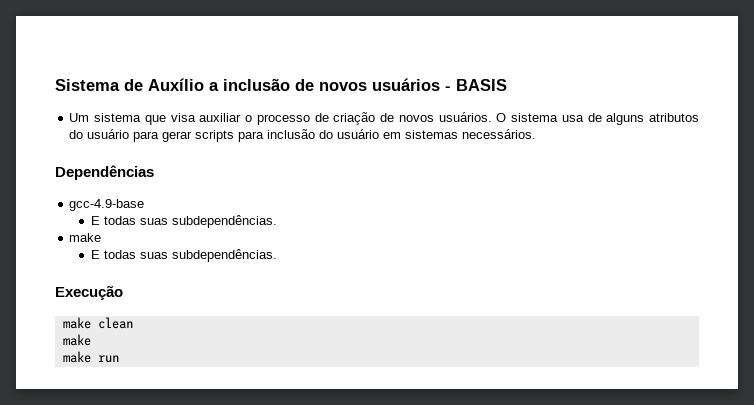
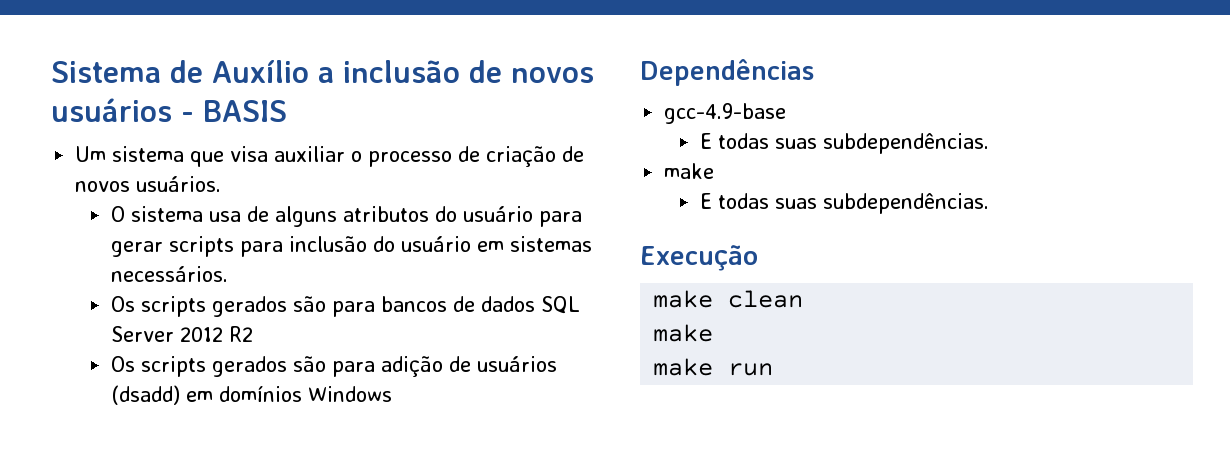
- Um sistema que visa auxiliar o processo de criação de novos usuários. O sistema usa de alguns atributos do usuário para gerar scripts para inclusão do usuário em sistemas necessários.
+ Um sistema que visa auxiliar o processo de criação de novos usuários.
+ O sistema usa de alguns atributos do usuário para gerar scripts para inclusão do usuário em sistemas necessários.
+ Os scripts gerados são para bancos de dados SQL Server 2012 R2
+ Os scripts gerados são para adição de usuários (dsadd) em domínios Windows

